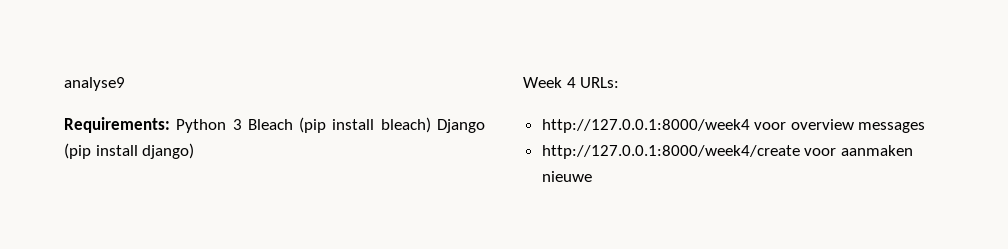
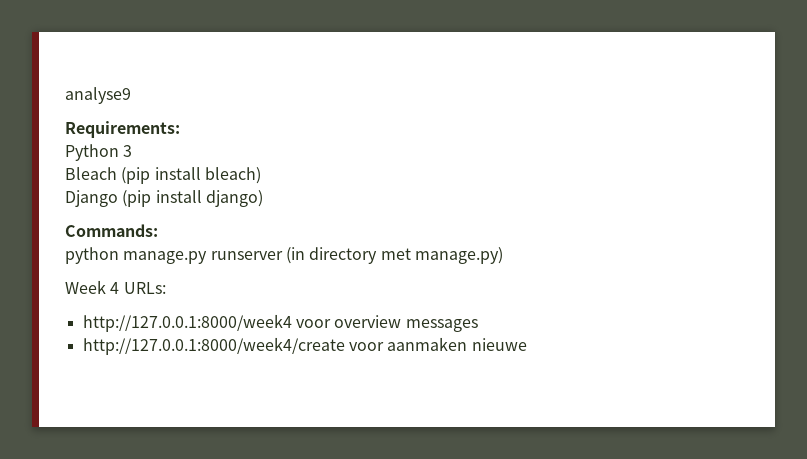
- Requirements: Python 3 Bleach (pip install bleach) Django (pip install django)
+ Requirements:
+ Python 3
+ Bleach (pip install bleach)
+ Django (pip install django)
+ Commands:
+ python manage.py runserver (in directory met manage.py)

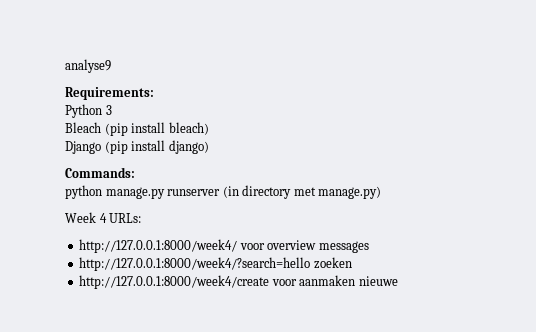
- http://127.0.0.1:8000/week4 voor overview messages
+ http://127.0.0.1:8000/week4/ voor overview messages
+ http://127.0.0.1:8000/week4/?search=hello zoeken

